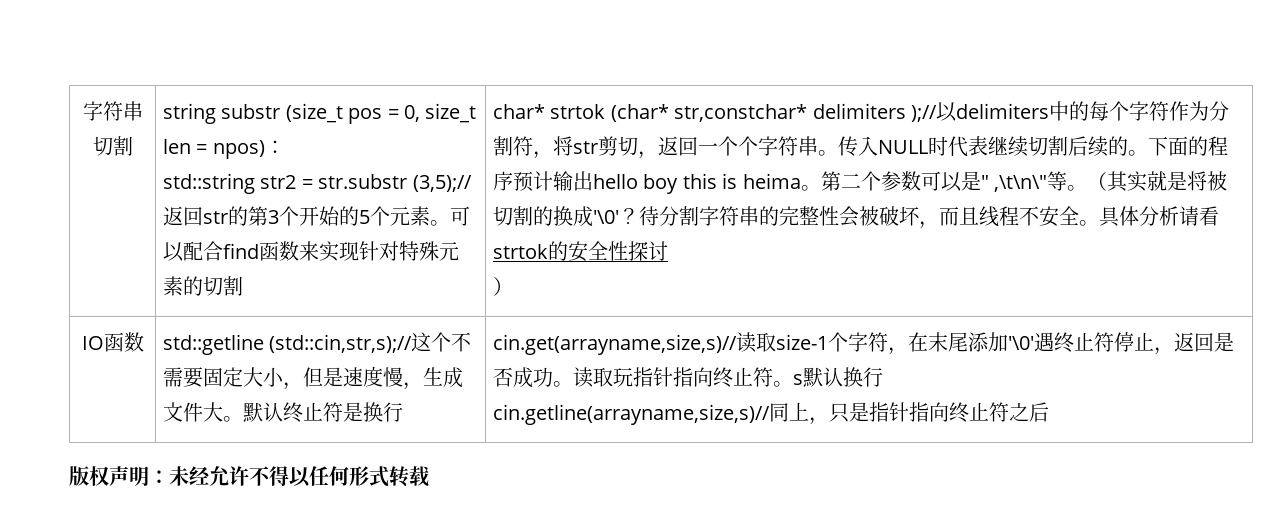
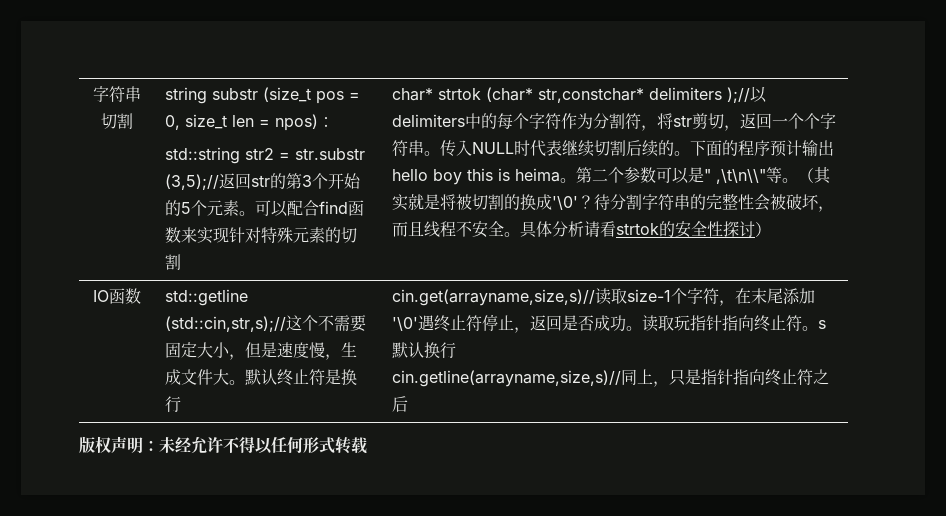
- 第二个参数可以是" ,\t\n\"等。
+ 第二个参数可以是" ,\t\n\\"等。
- 具体分析请看strtok的安全性探讨
- ）
+ 具体分析请看strtok的安全性探讨）

